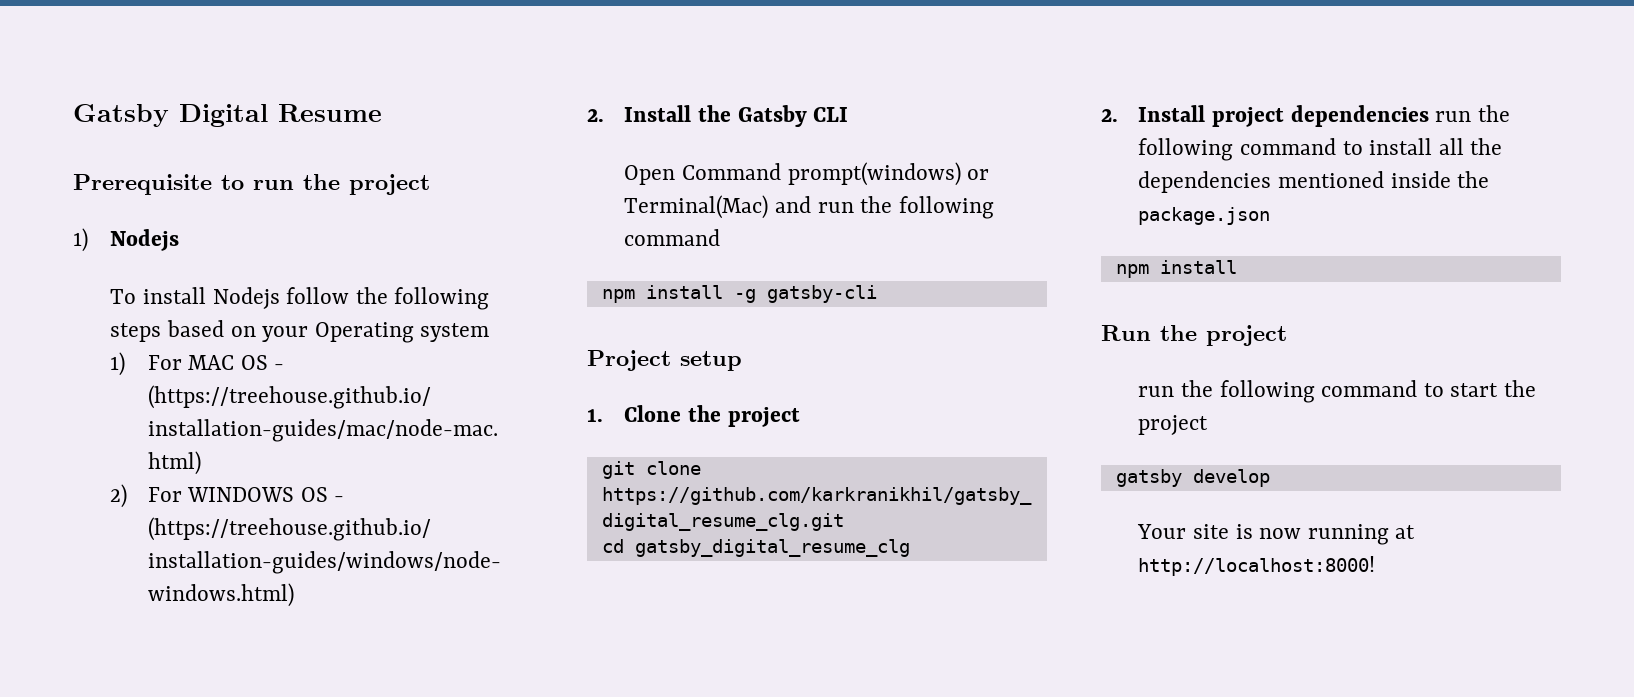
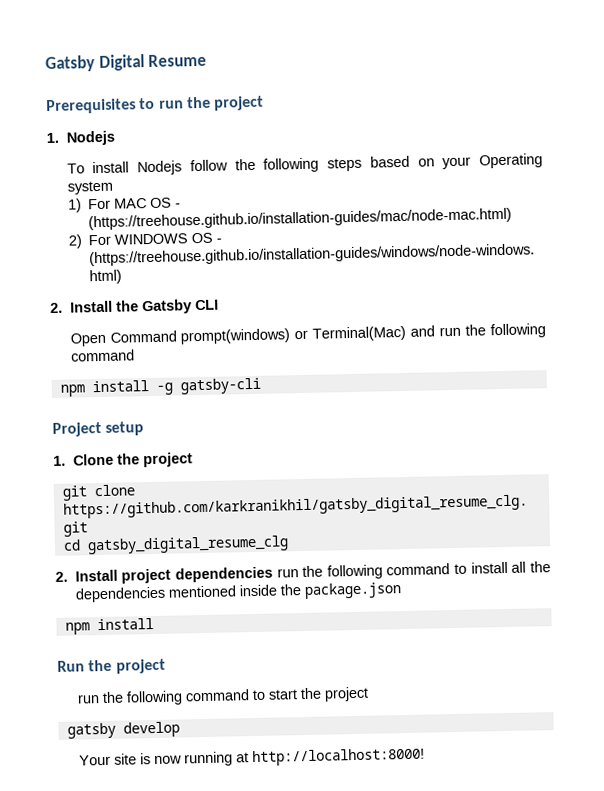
- Prerequisite to run the project
+ Prerequisites to run the project
- 1) Nodejs
+ 1. Nodejs

